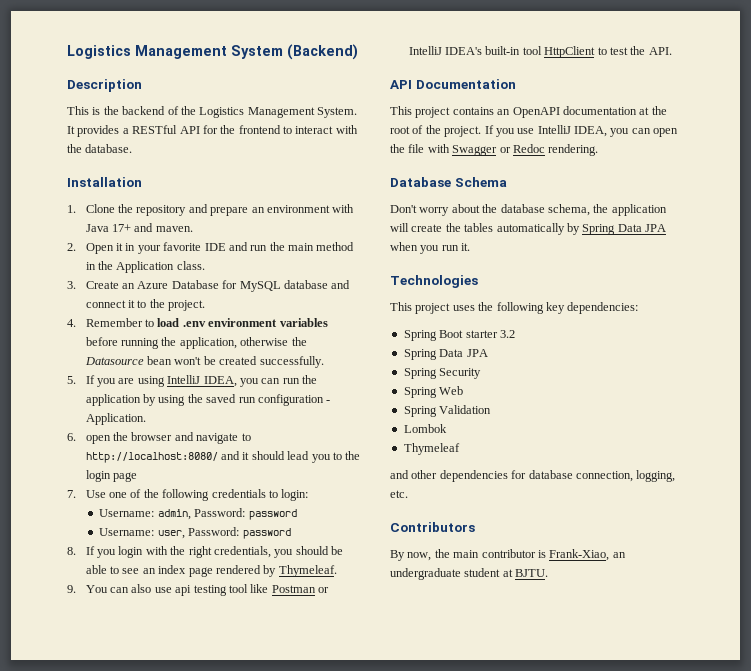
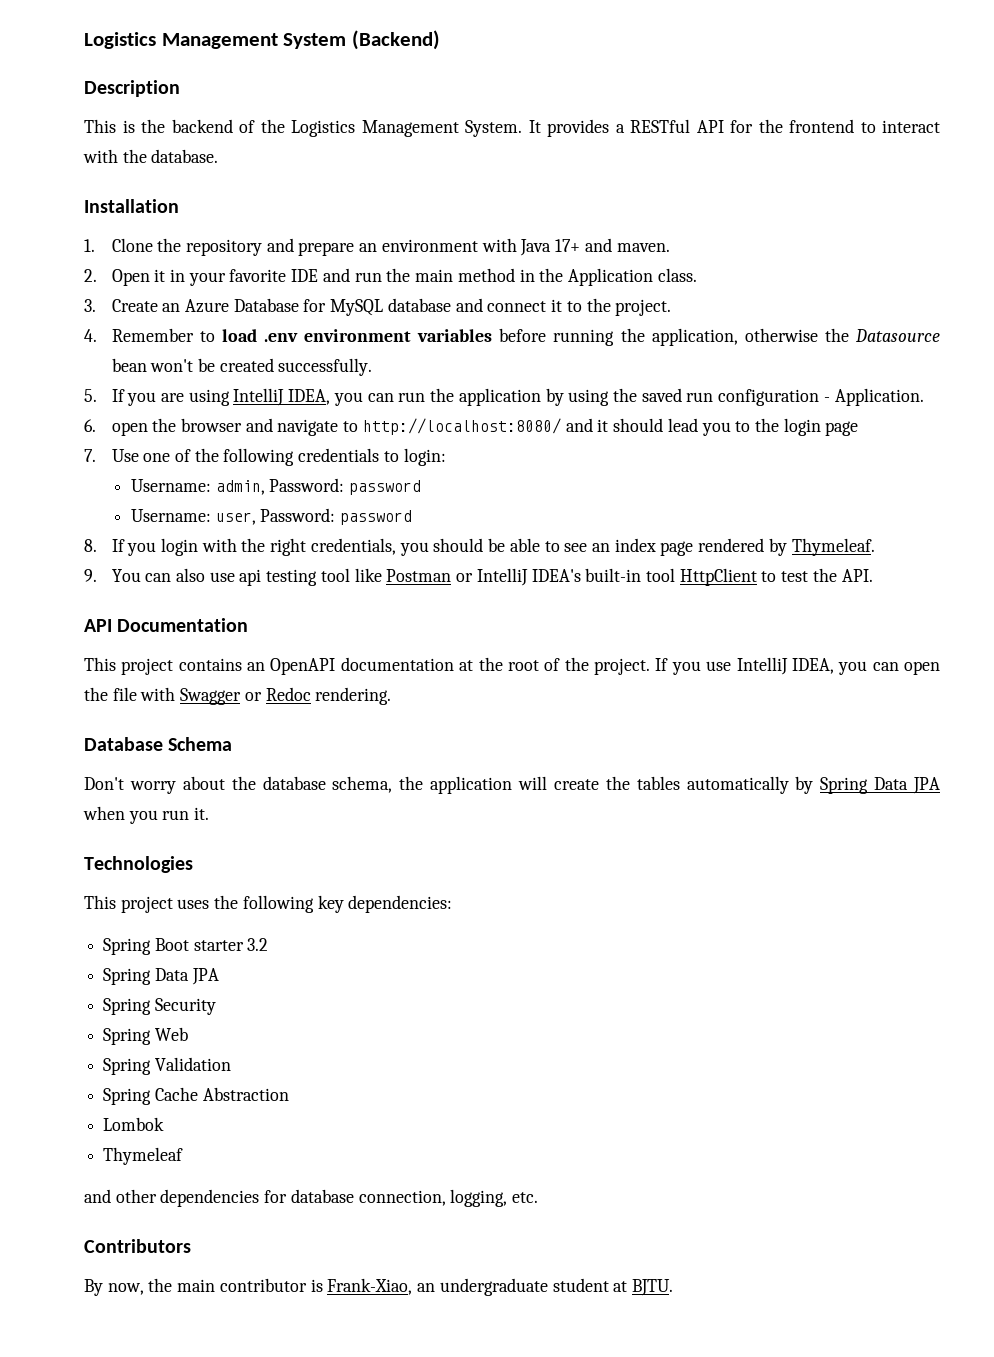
+ Spring Cache Abstraction

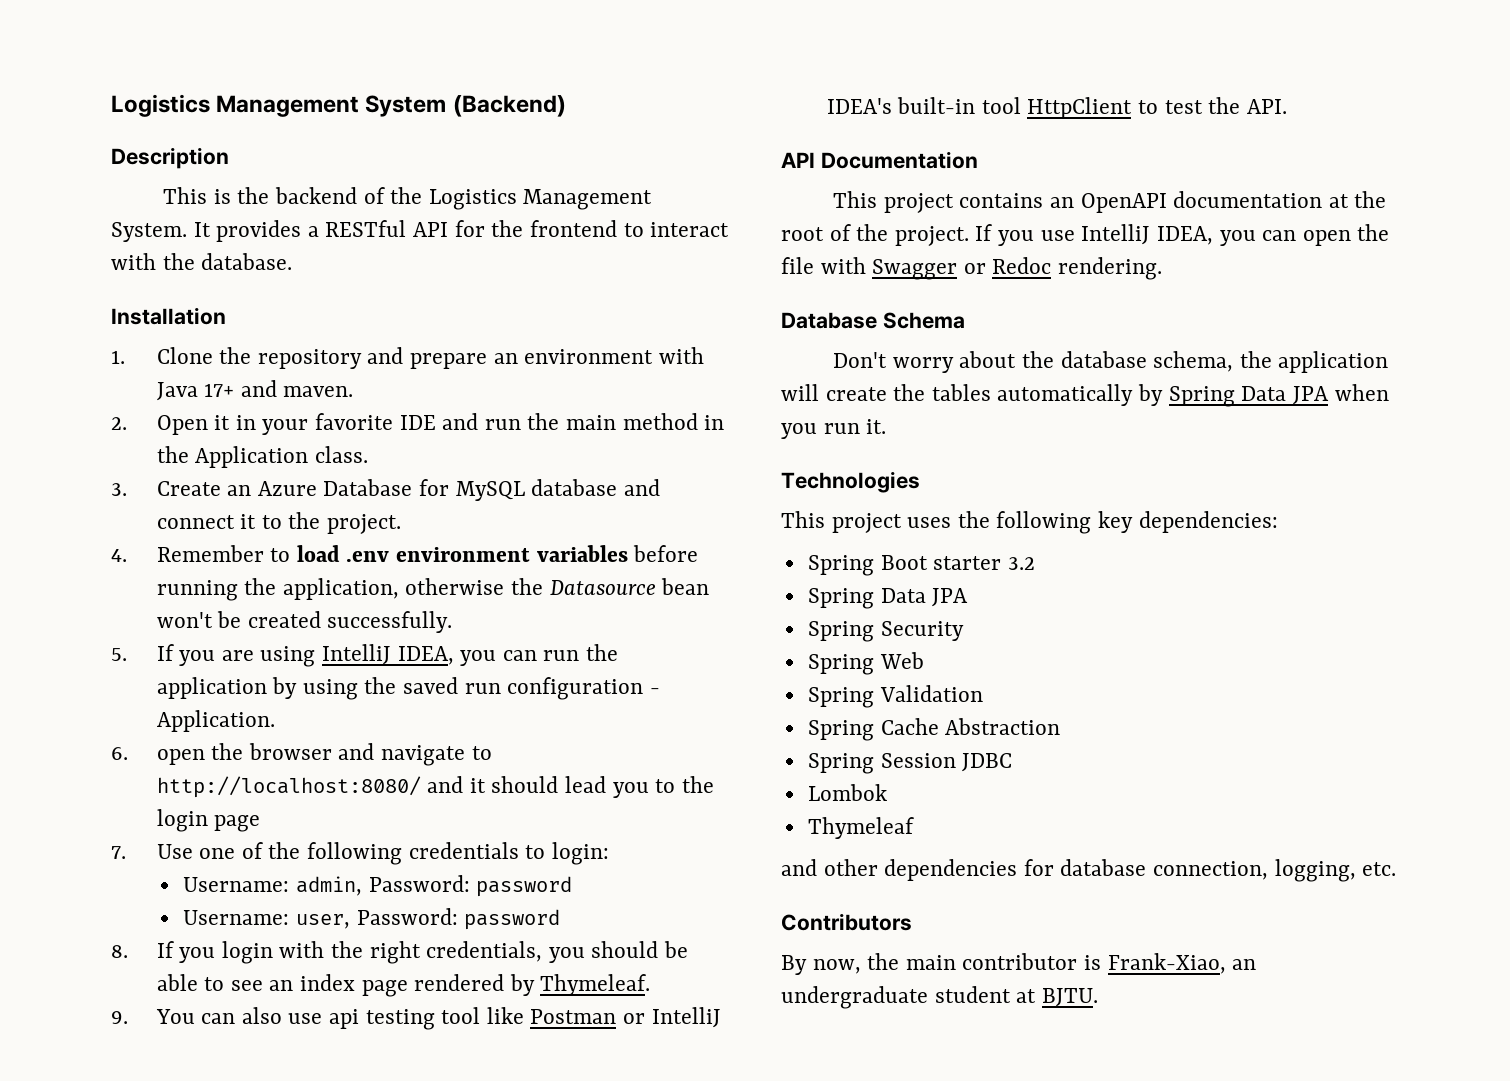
+ Spring Session JDBC

